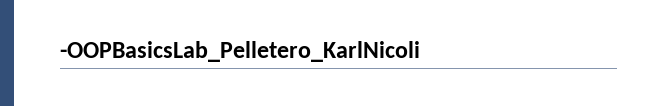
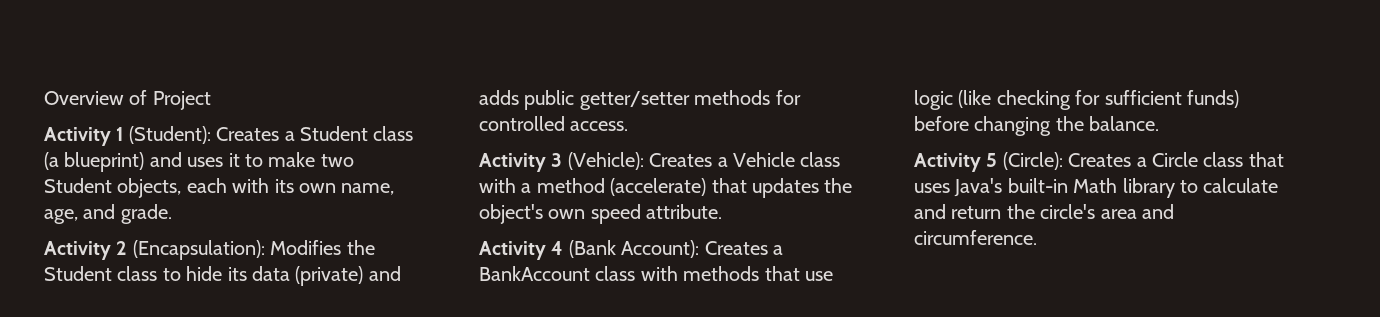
- -OOPBasicsLab_Pelletero_KarlNicoli
+ Overview of Project
+ Activity 1 (Student): Creates a Student class (a blueprint) and uses it to make two Student objects, each with its own name, age, and grade.
+ Activity 2 (Encapsulation): Modifies the Student class to hide its data (private) and adds public getter/setter methods for controlled access.
+ Activity 3 (Vehicle): Creates a Vehicle class with a method (accelerate) that updates the object's own speed attribute.
+ Activity 4 (Bank Account): Creates a BankAccount class with methods that use logic (like checking for sufficient funds) before changing the balance.
+ Activity 5 (Circle): Creates a Circle class that uses Java's built-in Math library to calculate and return the circle's area and circumference.

